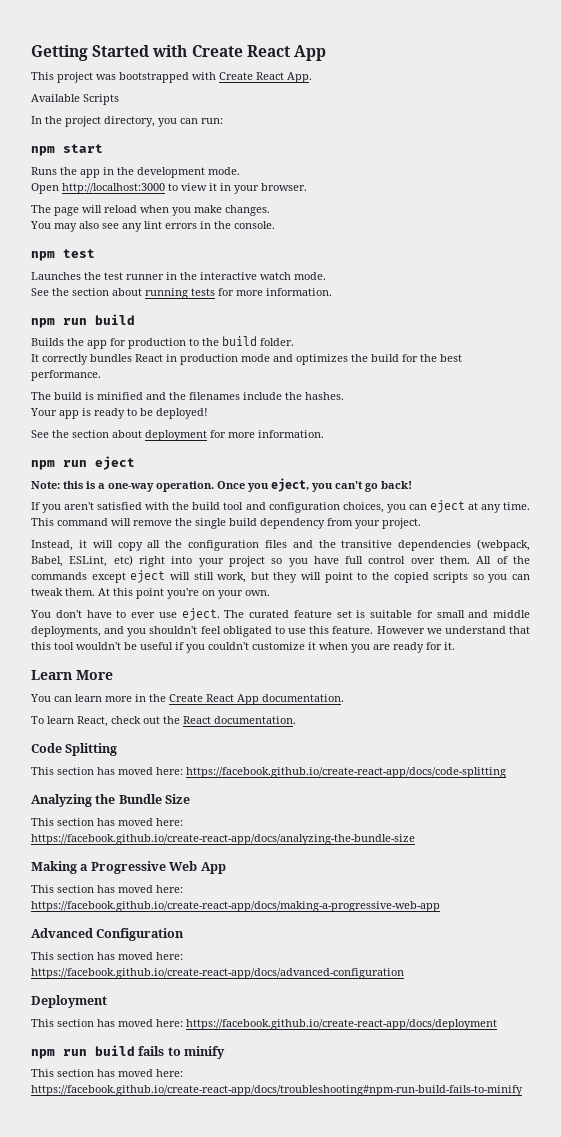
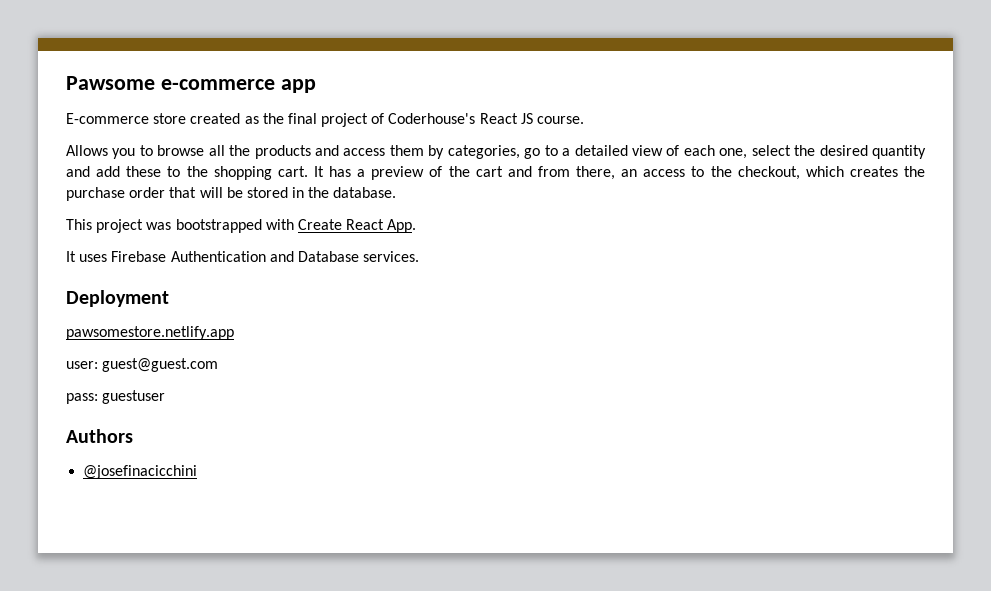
- Getting Started with Create React App
+ Pawsome e-commerce app
+ E-commerce store created as the final project of Coderhouse's React JS course.
+ Allows you to browse all the products and access them by categories, go to a detailed view of each one, select the desired quantity and add these to the shopping cart. It has a preview of the cart and from there, an access to the checkout, which creates the purchase order that will be stored in the database.
- Available Scripts
- In the project directory, you can run:
- npm start
- Runs the app in the development mode.
- Open http://localhost:3000 to view it in your browser.
- The page will reload when you make changes.
- You may also see any lint errors in the console.
- npm test
- Launches the test runner in the interactive watch mode.
- See the section about running tests for more information.
- npm run build
- Builds the app for production to the build folder.
- It correctly bundles React in production mode and optimizes the build for the best performance.
- The build is minified and the filenames include the hashes.
- Your app is ready to be deployed!
- See the section about deployment for more information.
- npm run eject
- Note: this is a one-way operation. Once you eject, you can't go back!
- If you aren't satisfied with the build tool and configuration choices, you can eject at any time. This command will remove the single build dependency from your project.
- Instead, it will copy all the configuration files and the transitive dependencies (webpack, Babel, ESLint, etc) right into your project so you have full control over them. All of the commands except eject will still work, but they will point to the copied scripts so you can tweak them. At this point you're on your own.
- You don't have to ever use eject. The curated feature set is suitable for small and middle deployments, and you shouldn't feel obligated to use this feature. However we understand that this tool wouldn't be useful if you couldn't customize it when you are ready for it.
- Learn More
- You can learn more in the Create React App documentation.
- To learn React, check out the React documentation.
- Code Splitting
- This section has moved here: https://facebook.github.io/create-react-app/docs/code-splitting
- Analyzing the Bundle Size
- This section has moved here: https://facebook.github.io/create-react-app/docs/analyzing-the-bundle-size
- Making a Progressive Web App
- This section has moved here: https://facebook.github.io/create-react-app/docs/making-a-progressive-web-app
- Advanced Configuration
- This section has moved here: https://facebook.github.io/create-react-app/docs/advanced-configuration
+ It uses Firebase Authentication and Database services.
  Deployment
- This section has moved here: https://facebook.github.io/create-react-app/docs/deployment
- npm run build fails to minify
- This section has moved here: https://facebook.github.io/create-react-app/docs/troubleshooting#npm-run-build-fails-to-minify
+ pawsomestore.netlify.app
+ user: guest@guest.com
+ pass: guestuser
+ Authors
+ @josefinacicchini

